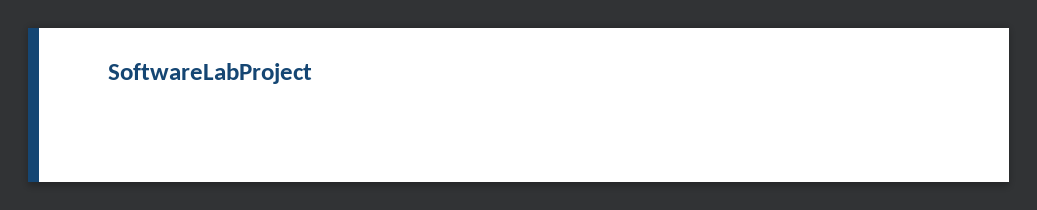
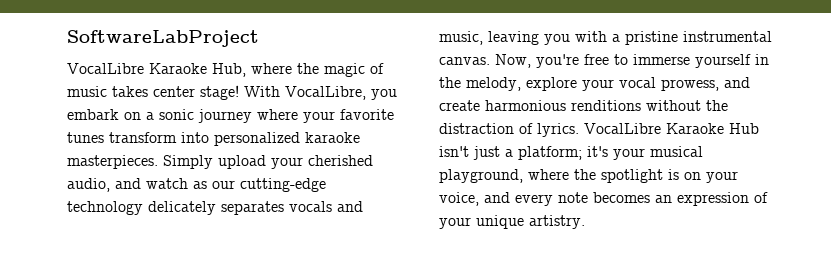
+ VocalLibre Karaoke Hub, where the magic of music takes center stage! With VocalLibre, you embark on a sonic journey where your favorite tunes transform into personalized karaoke masterpieces. Simply upload your cherished audio, and watch as our cutting-edge technology delicately separates vocals and music, leaving you with a pristine instrumental canvas. Now, you're free to immerse yourself in the melody, explore your vocal prowess, and create harmonious renditions without the distraction of lyrics. VocalLibre Karaoke Hub isn't just a platform; it's your musical playground, where the spotlight is on your voice, and every note becomes an expression of your unique artistry.

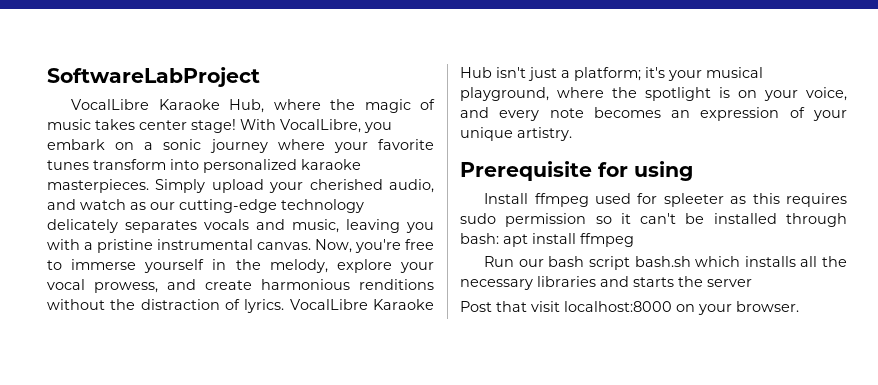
+ Prerequisite for using
+ Install ffmpeg used for spleeter as this requires sudo permission so it can't be installed through bash: apt install ffmpeg
+ Run our bash script bash.sh which installs all the necessary libraries and starts the server
+ Post that visit localhost:8000 on your browser.

